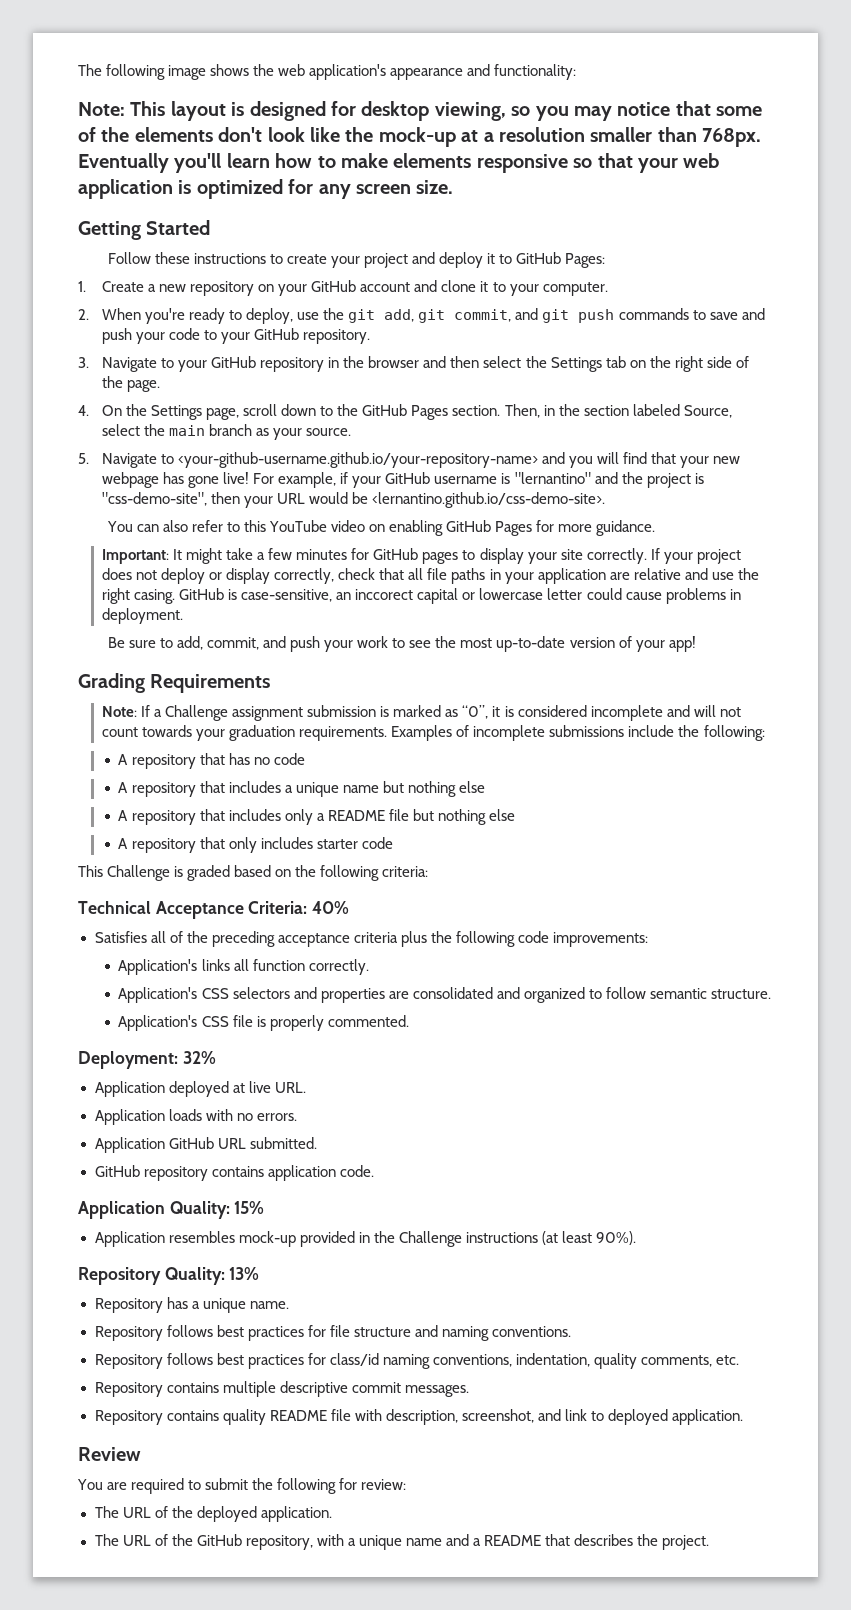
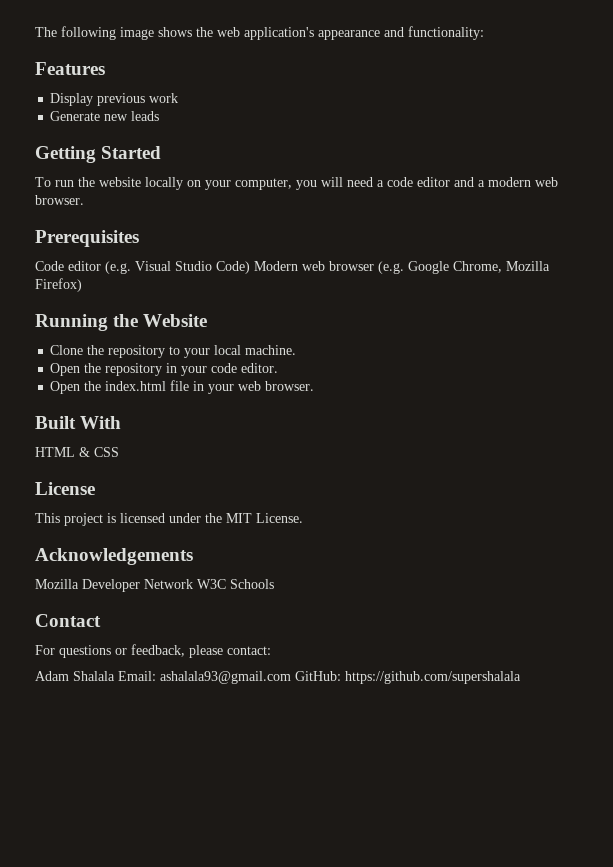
- Note: This layout is designed for desktop viewing, so you may notice that some of the elements don't look like the mock-up at a resolution smaller than 768px. Eventually you'll learn how to make elements responsive so that your web application is optimized for any screen size.
+ Features
+ Display previous work
+ Generate new leads
  Getting Started
- Follow these instructions to create your project and deploy it to GitHub Pages:
- 1. Create a new repository on your GitHub account and clone it to your computer.
- 2. When you're ready to deploy, use the git add, git commit, and git push commands to save and push your code to your GitHub repository.
- 3. Navigate to your GitHub repository in the browser and then select the Settings tab on the right side of the page.
- 4. On the Settings page, scroll down to the GitHub Pages section. Then, in the section labeled Source, select the main branch as your source.
- 5. Navigate to <your-github-username.github.io/your-repository-name> and you will find that your new webpage has gone live! For example, if your GitHub username is "lernantino" and the project is "css-demo-site", then your URL would be <lernantino.github.io/css-demo-site>.
- You can also refer to this YouTube video on enabling GitHub Pages for more guidance.
- Important: It might take a few minutes for GitHub pages to display your site correctly. If your project does not deploy or display correctly, check that all file paths in your application are relative and use the right casing. GitHub is case-sensitive, an inccorect capital or lowercase letter could cause problems in deployment.
- Be sure to add, commit, and push your work to see the most up-to-date version of your app!
- Grading Requirements
- Note: If a Challenge assignment submission is marked as “0”, it is considered incomplete and will not count towards your graduation requirements. Examples of incomplete submissions include the following:
- A repository that has no code
- A repository that includes a unique name but nothing else
- A repository that includes only a README file but nothing else
- A repository that only includes starter code
- This Challenge is graded based on the following criteria:
- Technical Acceptance Criteria: 40%
- Satisfies all of the preceding acceptance criteria plus the following code improvements:
- Application's links all function correctly.
- Application's CSS selectors and properties are consolidated and organized to follow semantic structure.
- Application's CSS file is properly commented.
- Deployment: 32%
- Application deployed at live URL.
- Application loads with no errors.
- Application GitHub URL submitted.
- GitHub repository contains application code.
- Application Quality: 15%
- Application resembles mock-up provided in the Challenge instructions (at least 90%).
- Repository Quality: 13%
- Repository has a unique name.
- Repository follows best practices for file structure and naming conventions.
- Repository follows best practices for class/id naming conventions, indentation, quality comments, etc.
- Repository contains multiple descriptive commit messages.
- Repository contains quality README file with description, screenshot, and link to deployed application.
- Review
- You are required to submit the following for review:
- The URL of the deployed application.
- The URL of the GitHub repository, with a unique name and a README that describes the project.
+ To run the website locally on your computer, you will need a code editor and a modern web browser.
+ Prerequisites
+ Code editor (e.g. Visual Studio Code) Modern web browser (e.g. Google Chrome, Mozilla Firefox)
+ Running the Website
+ Clone the repository to your local machine.
+ Open the repository in your code editor.
+ Open the index.html file in your web browser.
+ Built With
+ HTML & CSS
+ License
+ This project is licensed under the MIT License.
+ Acknowledgements
+ Mozilla Developer Network W3C Schools
+ Contact
+ For questions or feedback, please contact:
+ Adam Shalala Email: ashalala93@gmail.com GitHub: https://github.com/supershalala

